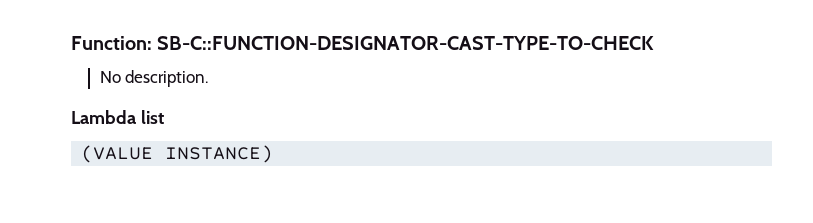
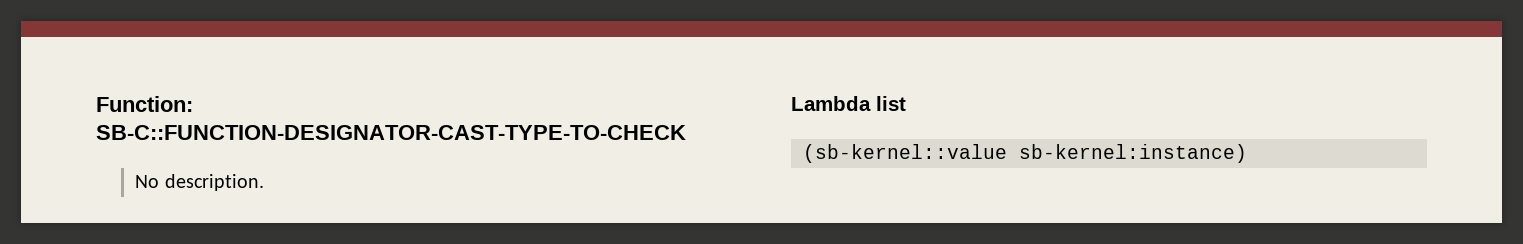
- (VALUE INSTANCE)
+ (sb-kernel::value sb-kernel:instance)

